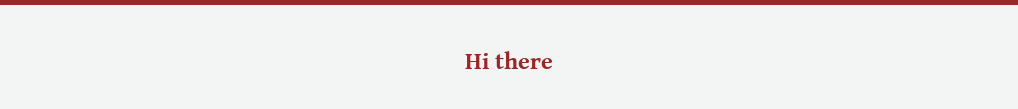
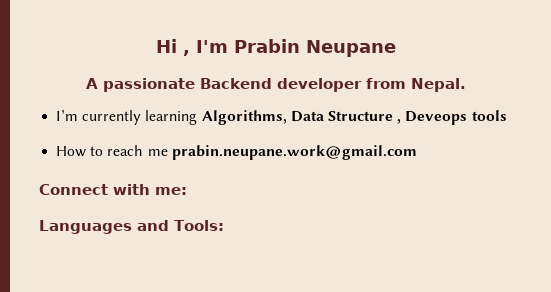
- Hi there
+ Hi , I'm Prabin Neupane
+ A passionate Backend developer from Nepal.
+ I’m currently learning Algorithms, Data Structure , Deveops tools
+ How to reach me prabin.neupane.work@gmail.com
+ Connect with me:
+ Languages and Tools:

